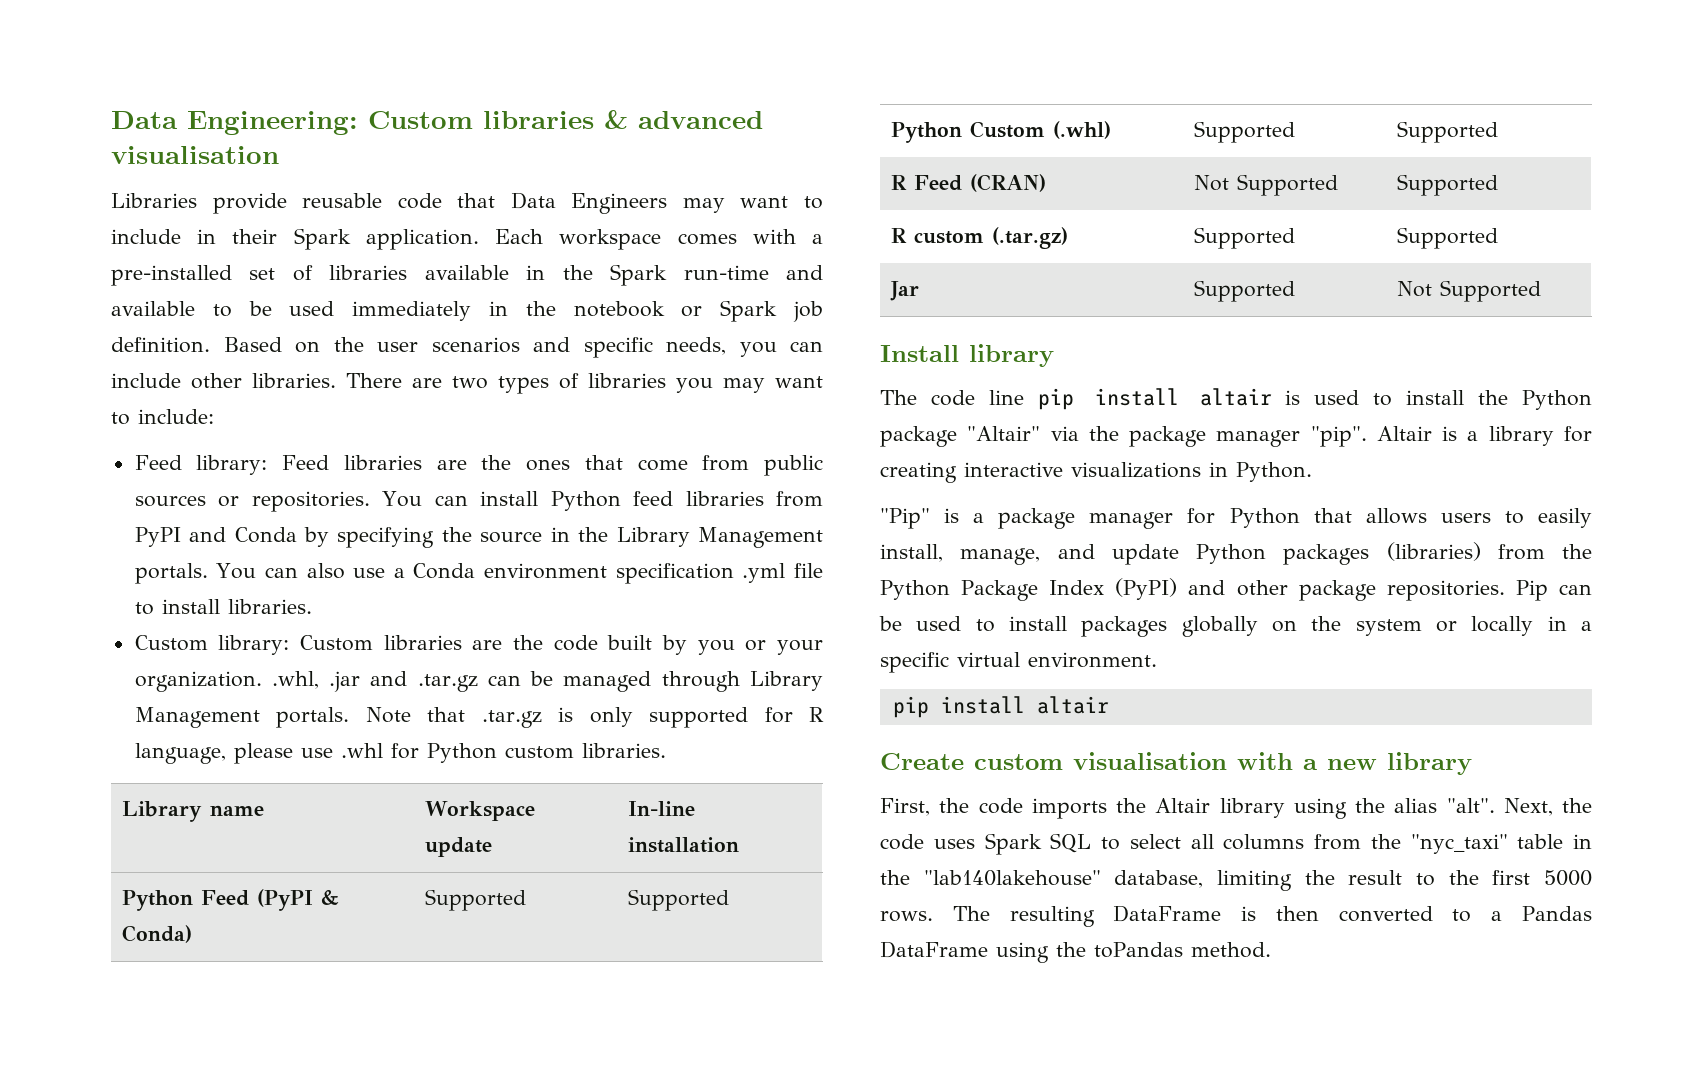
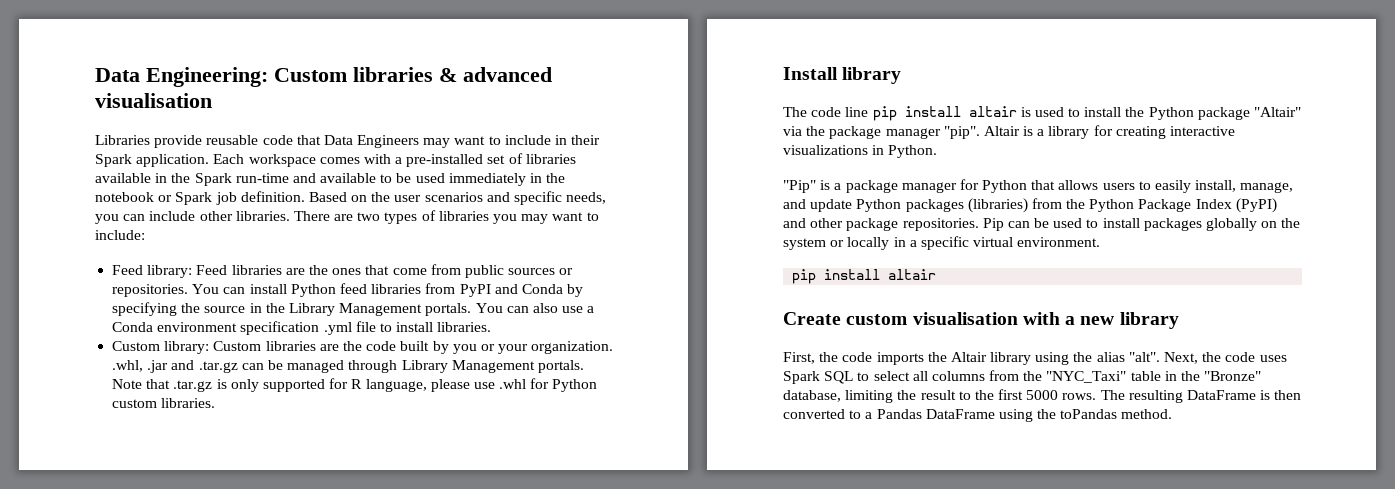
- Library name | Workspace update | In-line installation
- Python Feed (PyPI & Conda) | Supported | Supported
- Python Custom (.whl) | Supported | Supported
- R Feed (CRAN) | Not Supported | Supported
- R custom (.tar.gz) | Supported | Supported
- Jar | Supported | Not Supported
- Next, the code uses Spark SQL to select all columns from the "nyc_taxi" table in the "lab140lakehouse" database, limiting the result to the first 5000 rows.
+ Next, the code uses Spark SQL to select all columns from the "NYC_Taxi" table in the "Bronze" database, limiting the result to the first 5000 rows.

